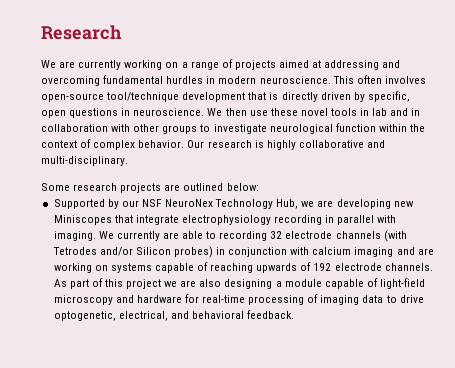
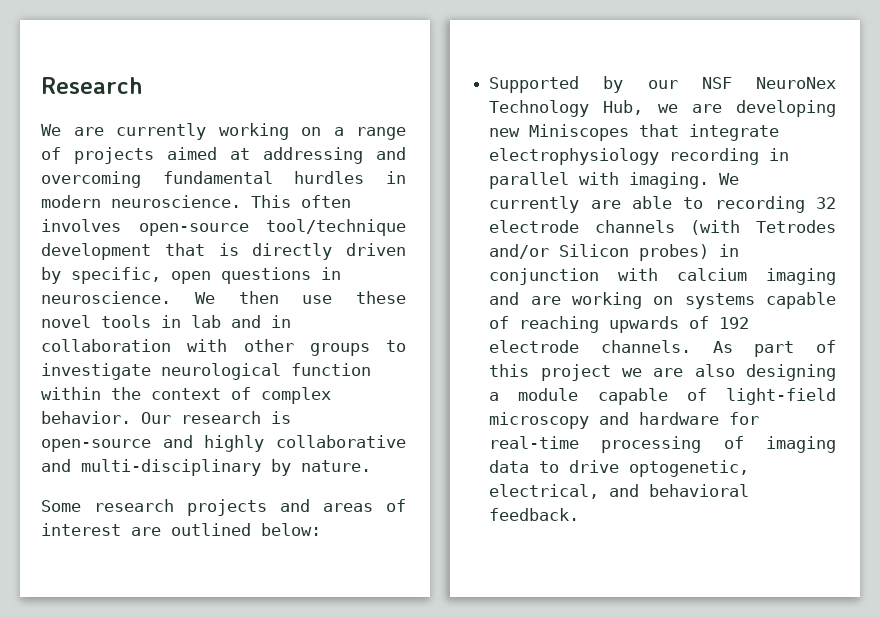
- Our research is highly collaborative and multi-disciplinary.
+ Our research is open-source and highly collaborative and multi-disciplinary by nature.
- Some research projects are outlined below:
+ Some research projects and areas of interest are outlined below:

